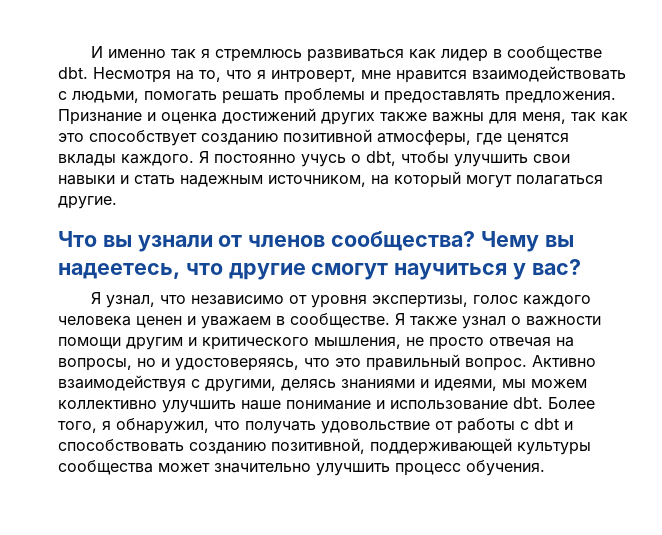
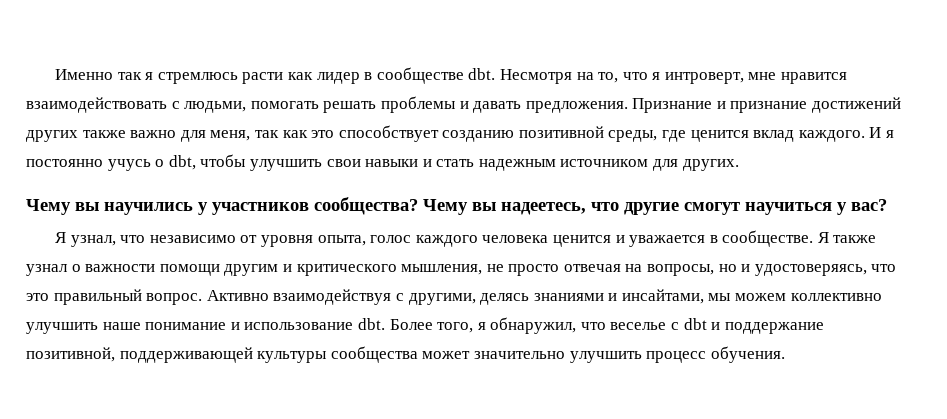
- И именно так я стремлюсь развиваться как лидер в сообществе dbt.
+ Именно так я стремлюсь расти как лидер в сообществе dbt.
- Несмотря на то, что я интроверт, мне нравится взаимодействовать с людьми, помогать решать проблемы и предоставлять предложения.
+ Несмотря на то, что я интроверт, мне нравится взаимодействовать с людьми, помогать решать проблемы и давать предложения.
- Признание и оценка достижений других также важны для меня, так как это способствует созданию позитивной атмосферы, где ценятся вклады каждого. Я постоянно учусь о dbt, чтобы улучшить свои навыки и стать надежным источником, на который могут полагаться другие.
- Что вы узнали от членов сообщества?
+ Признание и признание достижений других также важно для меня, так как это способствует созданию позитивной среды, где ценится вклад каждого. И я постоянно учусь о dbt, чтобы улучшить свои навыки и стать надежным источником для других.
+ Чему вы научились у участников сообщества?
- Я узнал, что независимо от уровня экспертизы, голос каждого человека ценен и уважаем в сообществе.
+ Я узнал, что независимо от уровня опыта, голос каждого человека ценится и уважается в сообществе.
- Активно взаимодействуя с другими, делясь знаниями и идеями, мы можем коллективно улучшить наше понимание и использование dbt.
+ Активно взаимодействуя с другими, делясь знаниями и инсайтами, мы можем коллективно улучшить наше понимание и использование dbt.
- Более того, я обнаружил, что получать удовольствие от работы с dbt и способствовать созданию позитивной, поддерживающей культуры сообщества может значительно улучшить процесс обучения.
+ Более того, я обнаружил, что веселье с dbt и поддержание позитивной, поддерживающей культуры сообщества может значительно улучшить процесс обучения.

